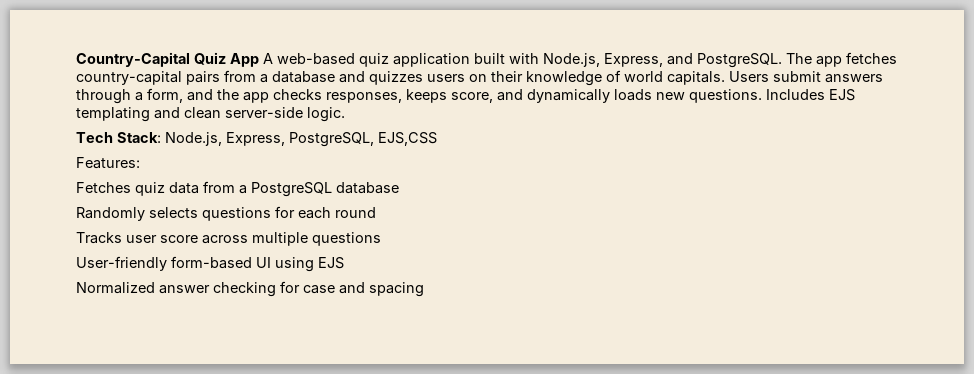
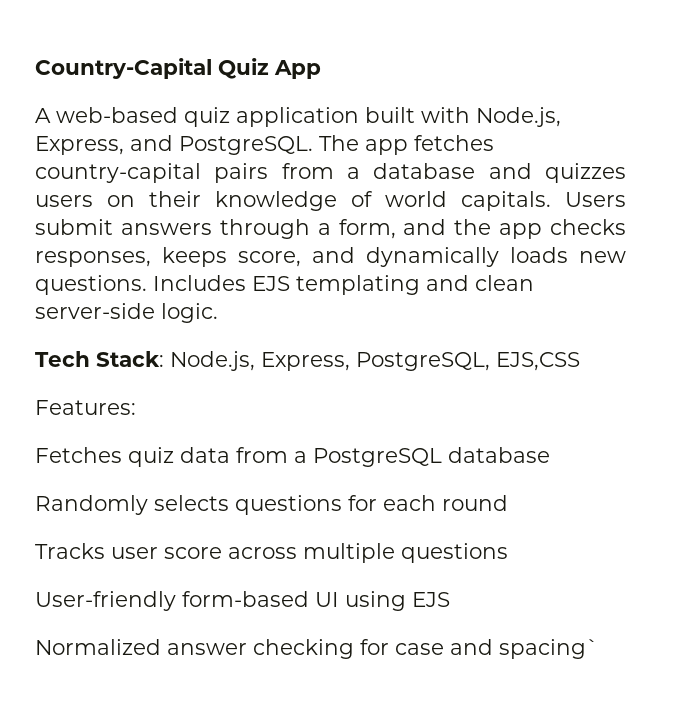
- Country-Capital Quiz App A web-based quiz application built with Node.js, Express, and PostgreSQL.
+ Country-Capital Quiz App
+ A web-based quiz application built with Node.js, Express, and PostgreSQL.
- Normalized answer checking for case and spacing
+ Normalized answer checking for case and spacing`

